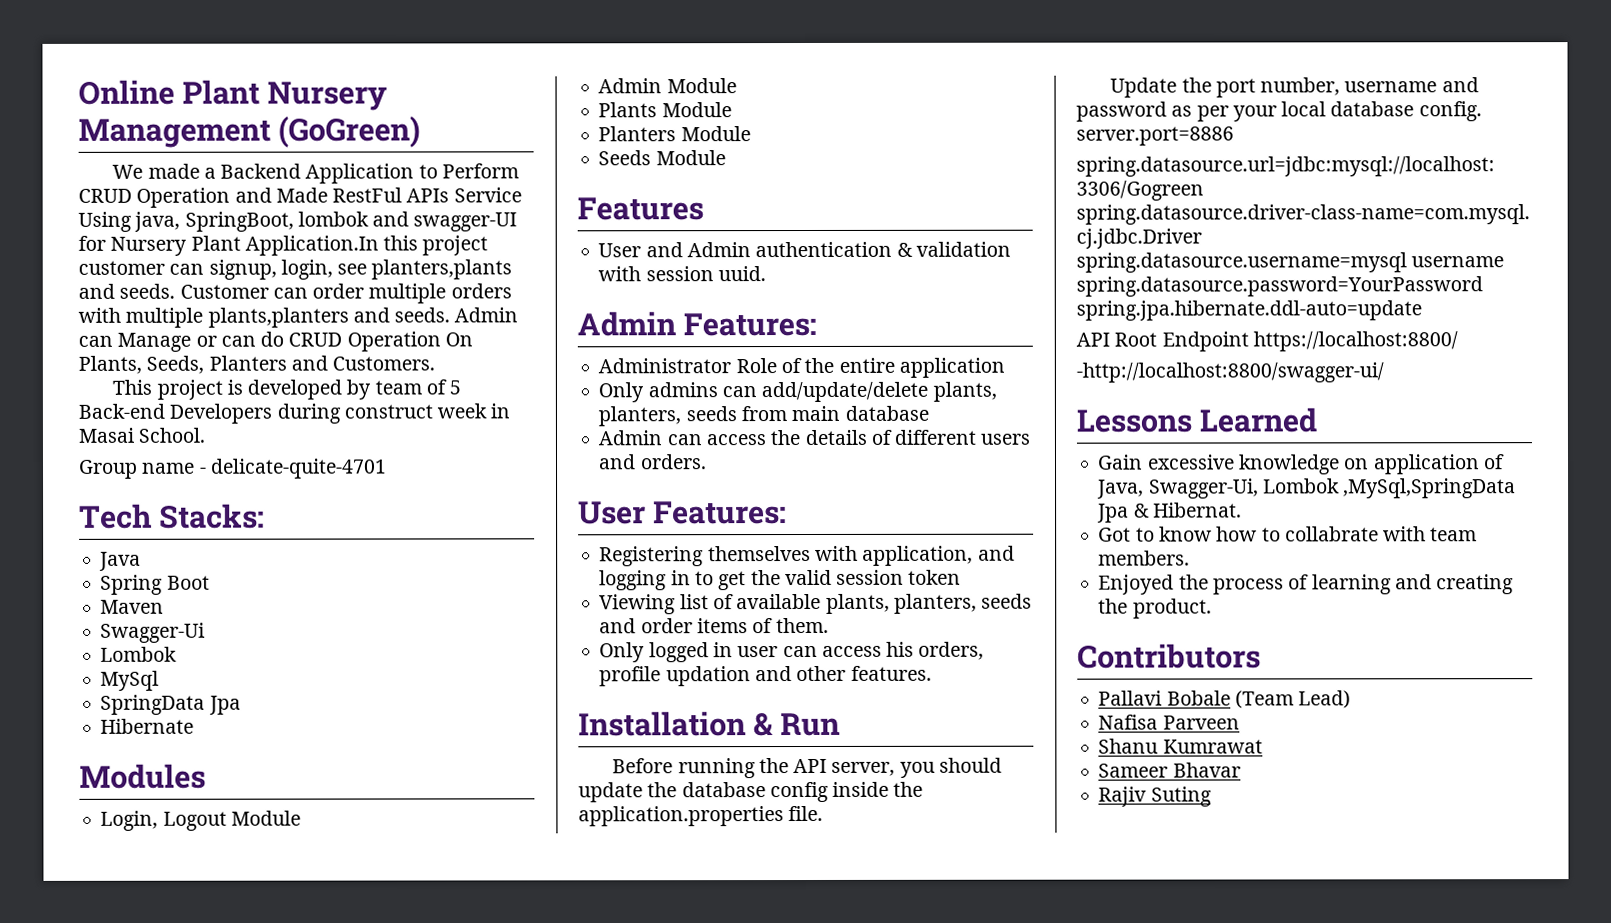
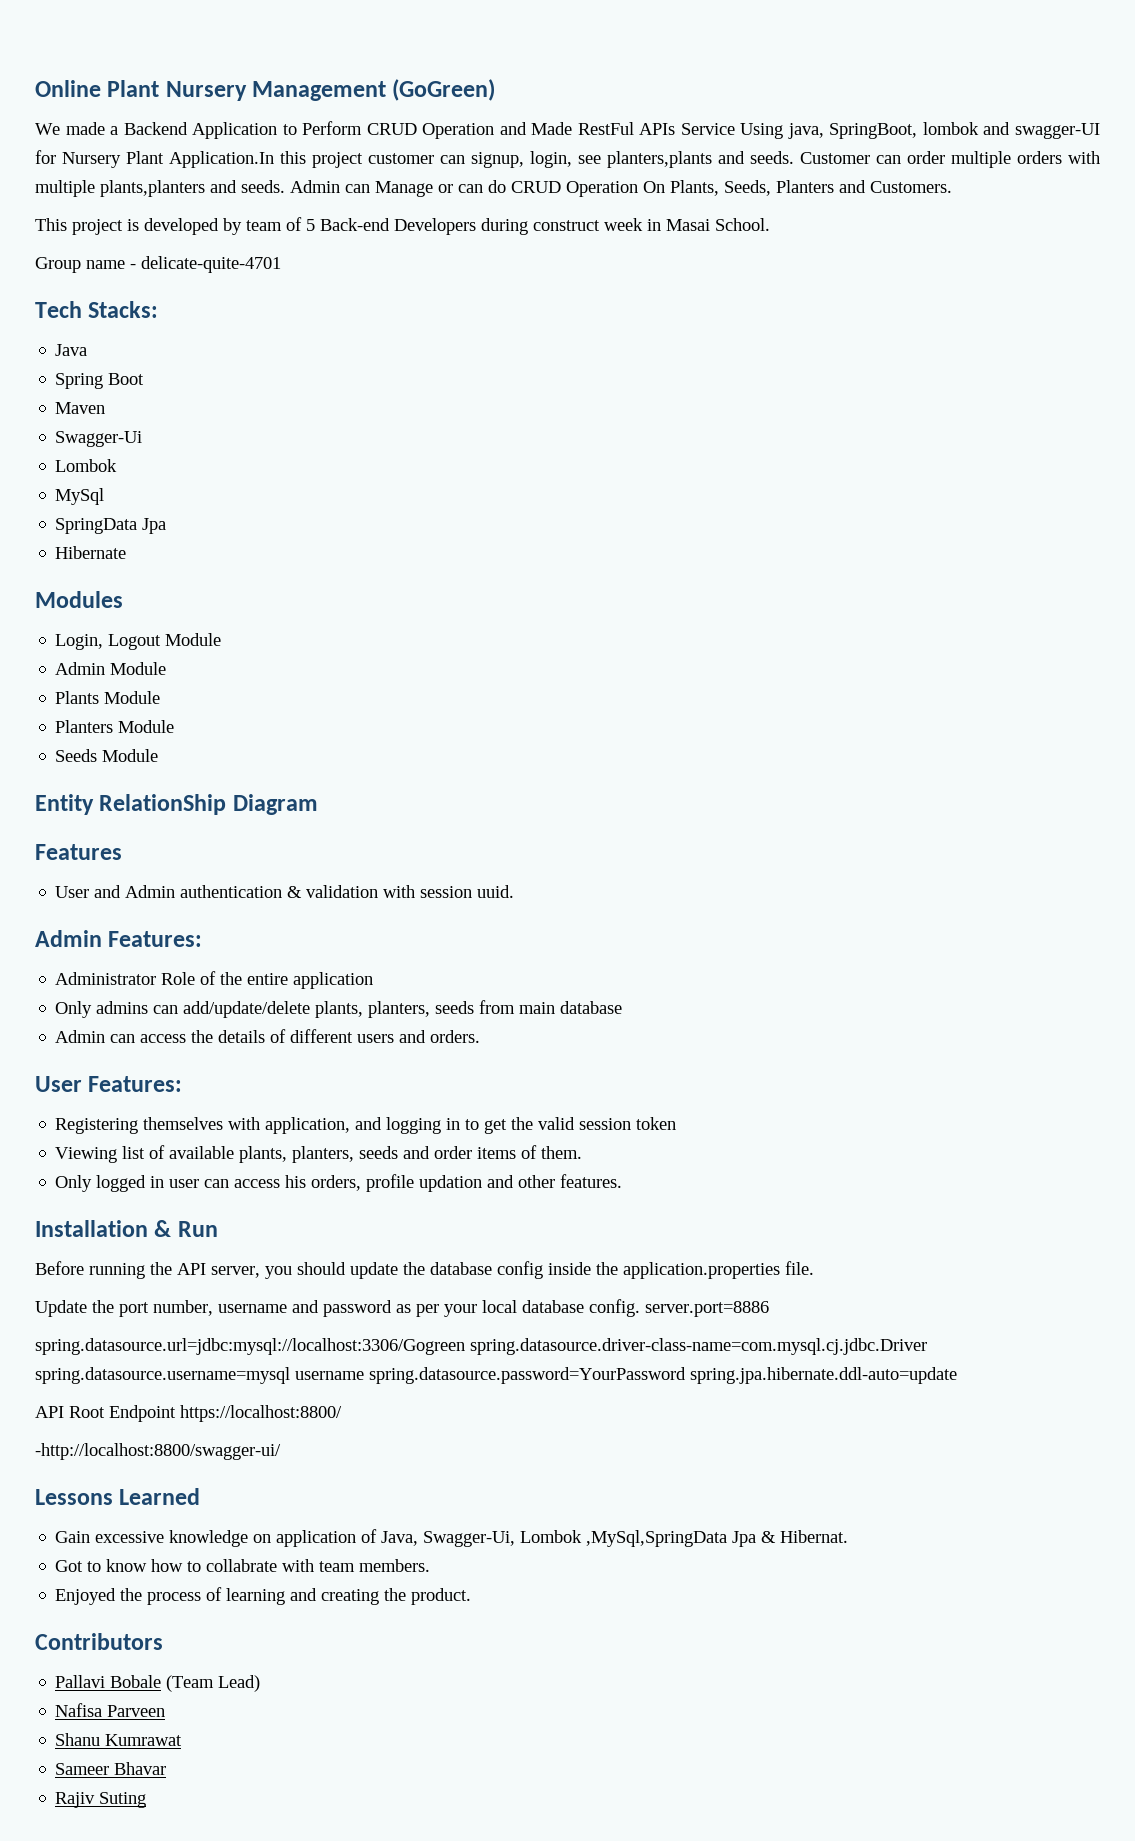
+ Entity RelationShip Diagram

